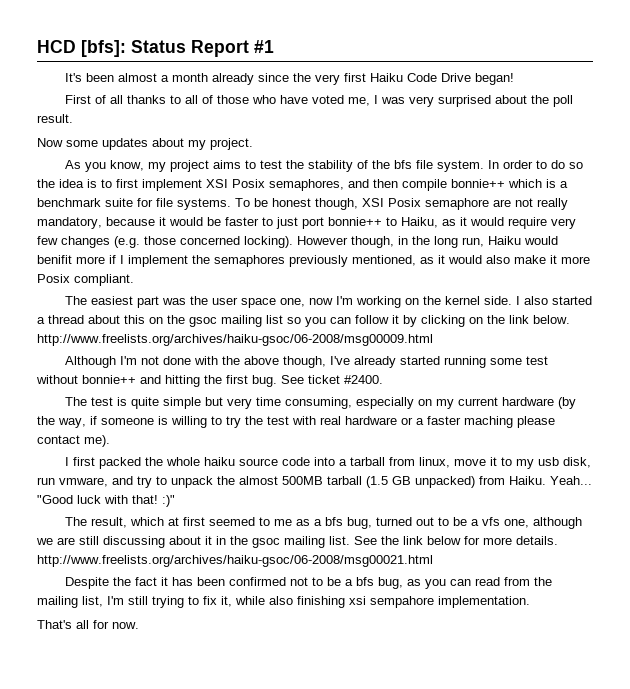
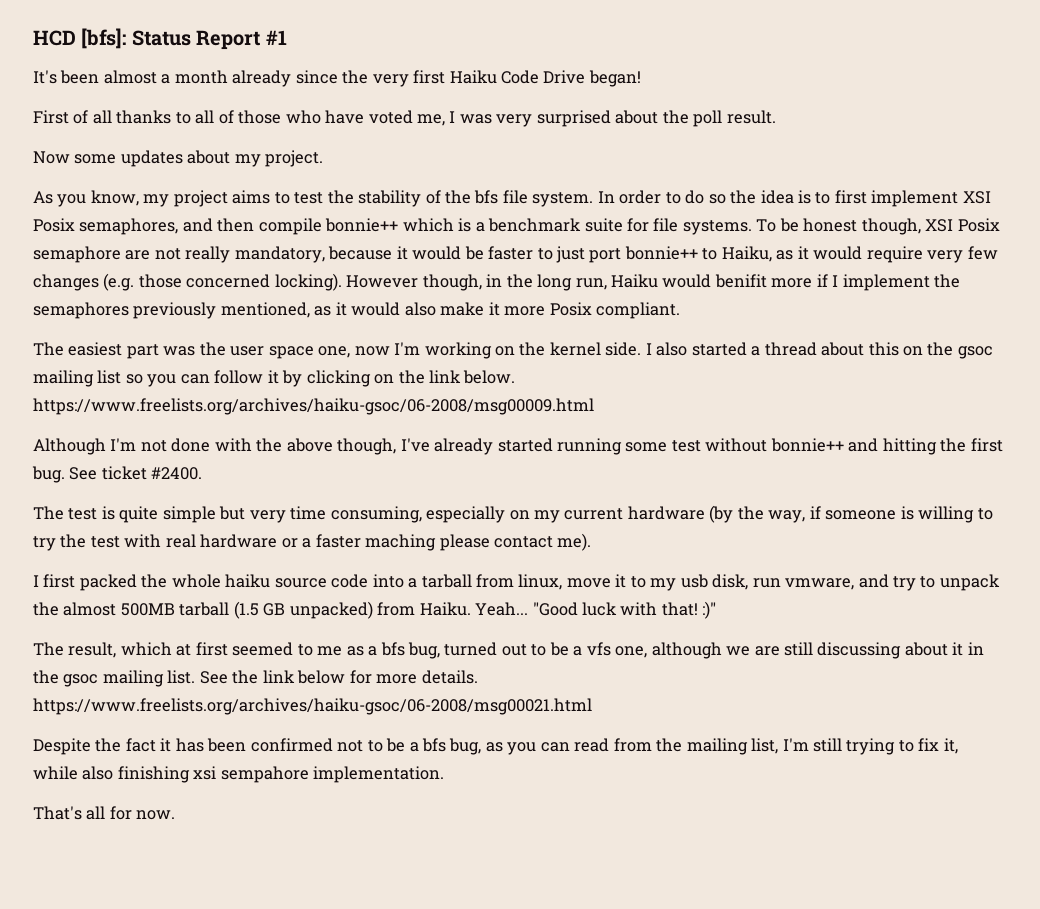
- I also started a thread about this on the gsoc mailing list so you can follow it by clicking on the link below. http://www.freelists.org/archives/haiku-gsoc/06-2008/msg00009.html
+ I also started a thread about this on the gsoc mailing list so you can follow it by clicking on the link below. https://www.freelists.org/archives/haiku-gsoc/06-2008/msg00009.html
- See the link below for more details. http://www.freelists.org/archives/haiku-gsoc/06-2008/msg00021.html
+ See the link below for more details. https://www.freelists.org/archives/haiku-gsoc/06-2008/msg00021.html

